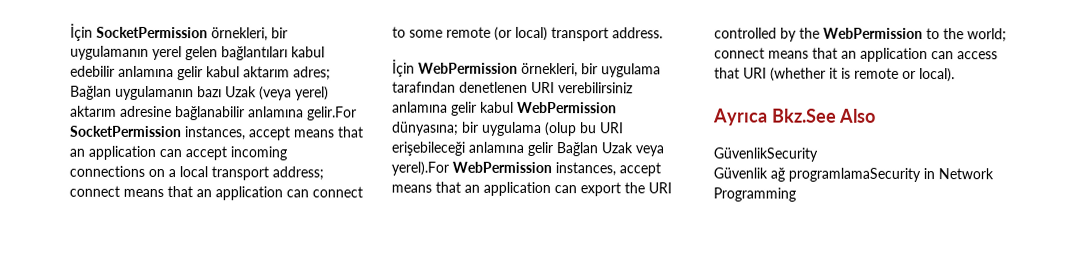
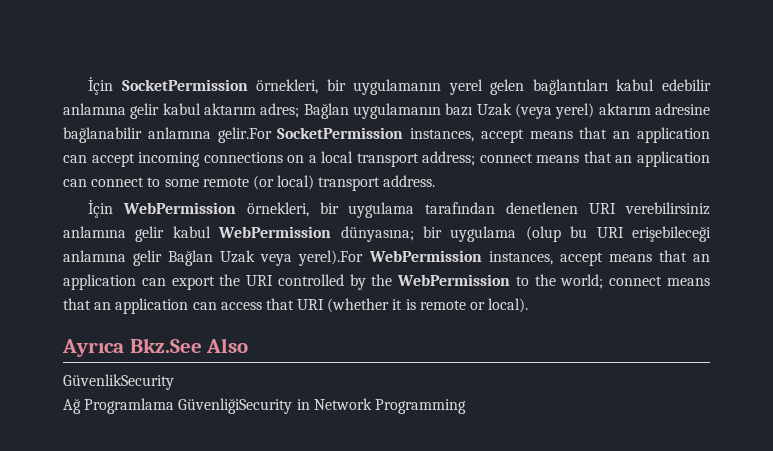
- Güvenlik ağ programlamaSecurity in Network Programming
+ Ağ Programlama GüvenliğiSecurity in Network Programming

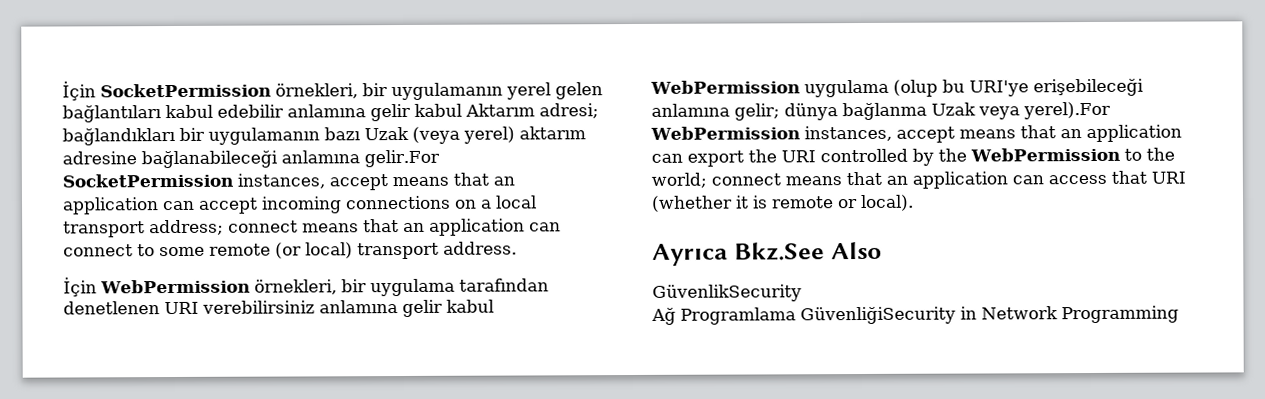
- İçin SocketPermission örnekleri, bir uygulamanın yerel gelen bağlantıları kabul edebilir anlamına gelir kabul aktarım adres; Bağlan uygulamanın bazı Uzak (veya yerel) aktarım adresine bağlanabilir anlamına gelir.For SocketPermission instances, accept means that an application can accept incoming connections on a local transport address; connect means that an application can connect to some remote (or local) transport address.
+ İçin SocketPermission örnekleri, bir uygulamanın yerel gelen bağlantıları kabul edebilir anlamına gelir kabul Aktarım adresi; bağlandıkları bir uygulamanın bazı Uzak (veya yerel) aktarım adresine bağlanabileceği anlamına gelir.For SocketPermission instances, accept means that an application can accept incoming connections on a local transport address; connect means that an application can connect to some remote (or local) transport address.
- İçin WebPermission örnekleri, bir uygulama tarafından denetlenen URI verebilirsiniz anlamına gelir kabul WebPermission dünyasına; bir uygulama (olup bu URI erişebileceği anlamına gelir Bağlan Uzak veya yerel).For WebPermission instances, accept means that an application can export the URI controlled by the WebPermission to the world; connect means that an application can access that URI (whether it is remote or local).
+ İçin WebPermission örnekleri, bir uygulama tarafından denetlenen URI verebilirsiniz anlamına gelir kabul WebPermission uygulama (olup bu URI'ye erişebileceği anlamına gelir; dünya bağlanma Uzak veya yerel).For WebPermission instances, accept means that an application can export the URI controlled by the WebPermission to the world; connect means that an application can access that URI (whether it is remote or local).

